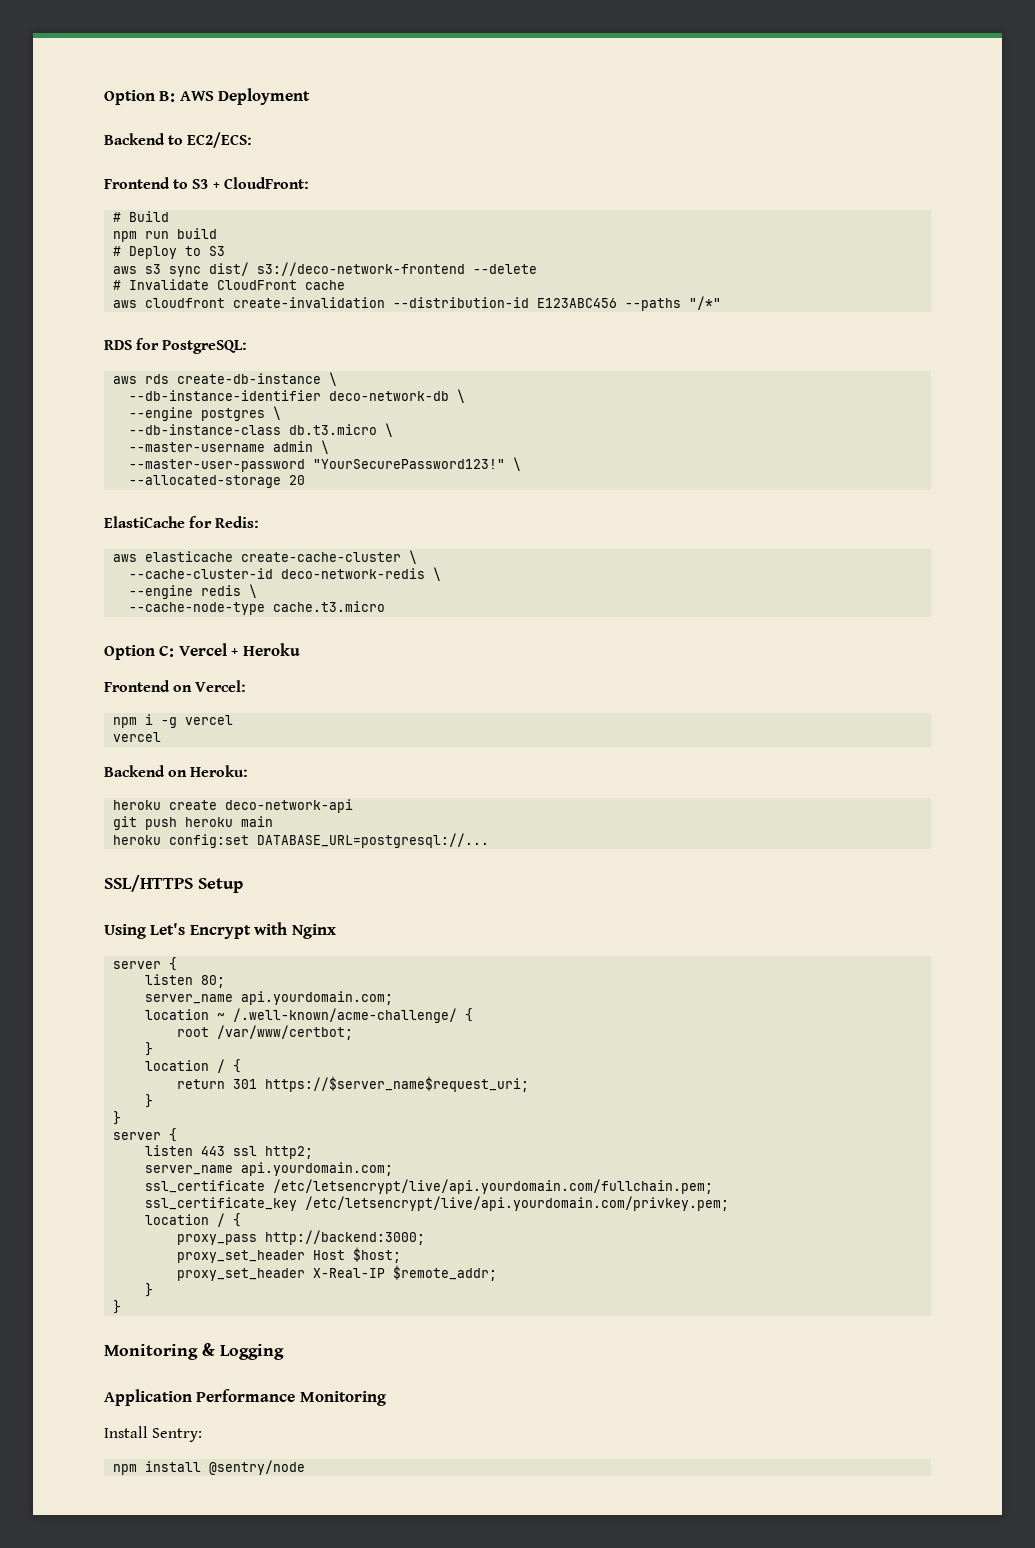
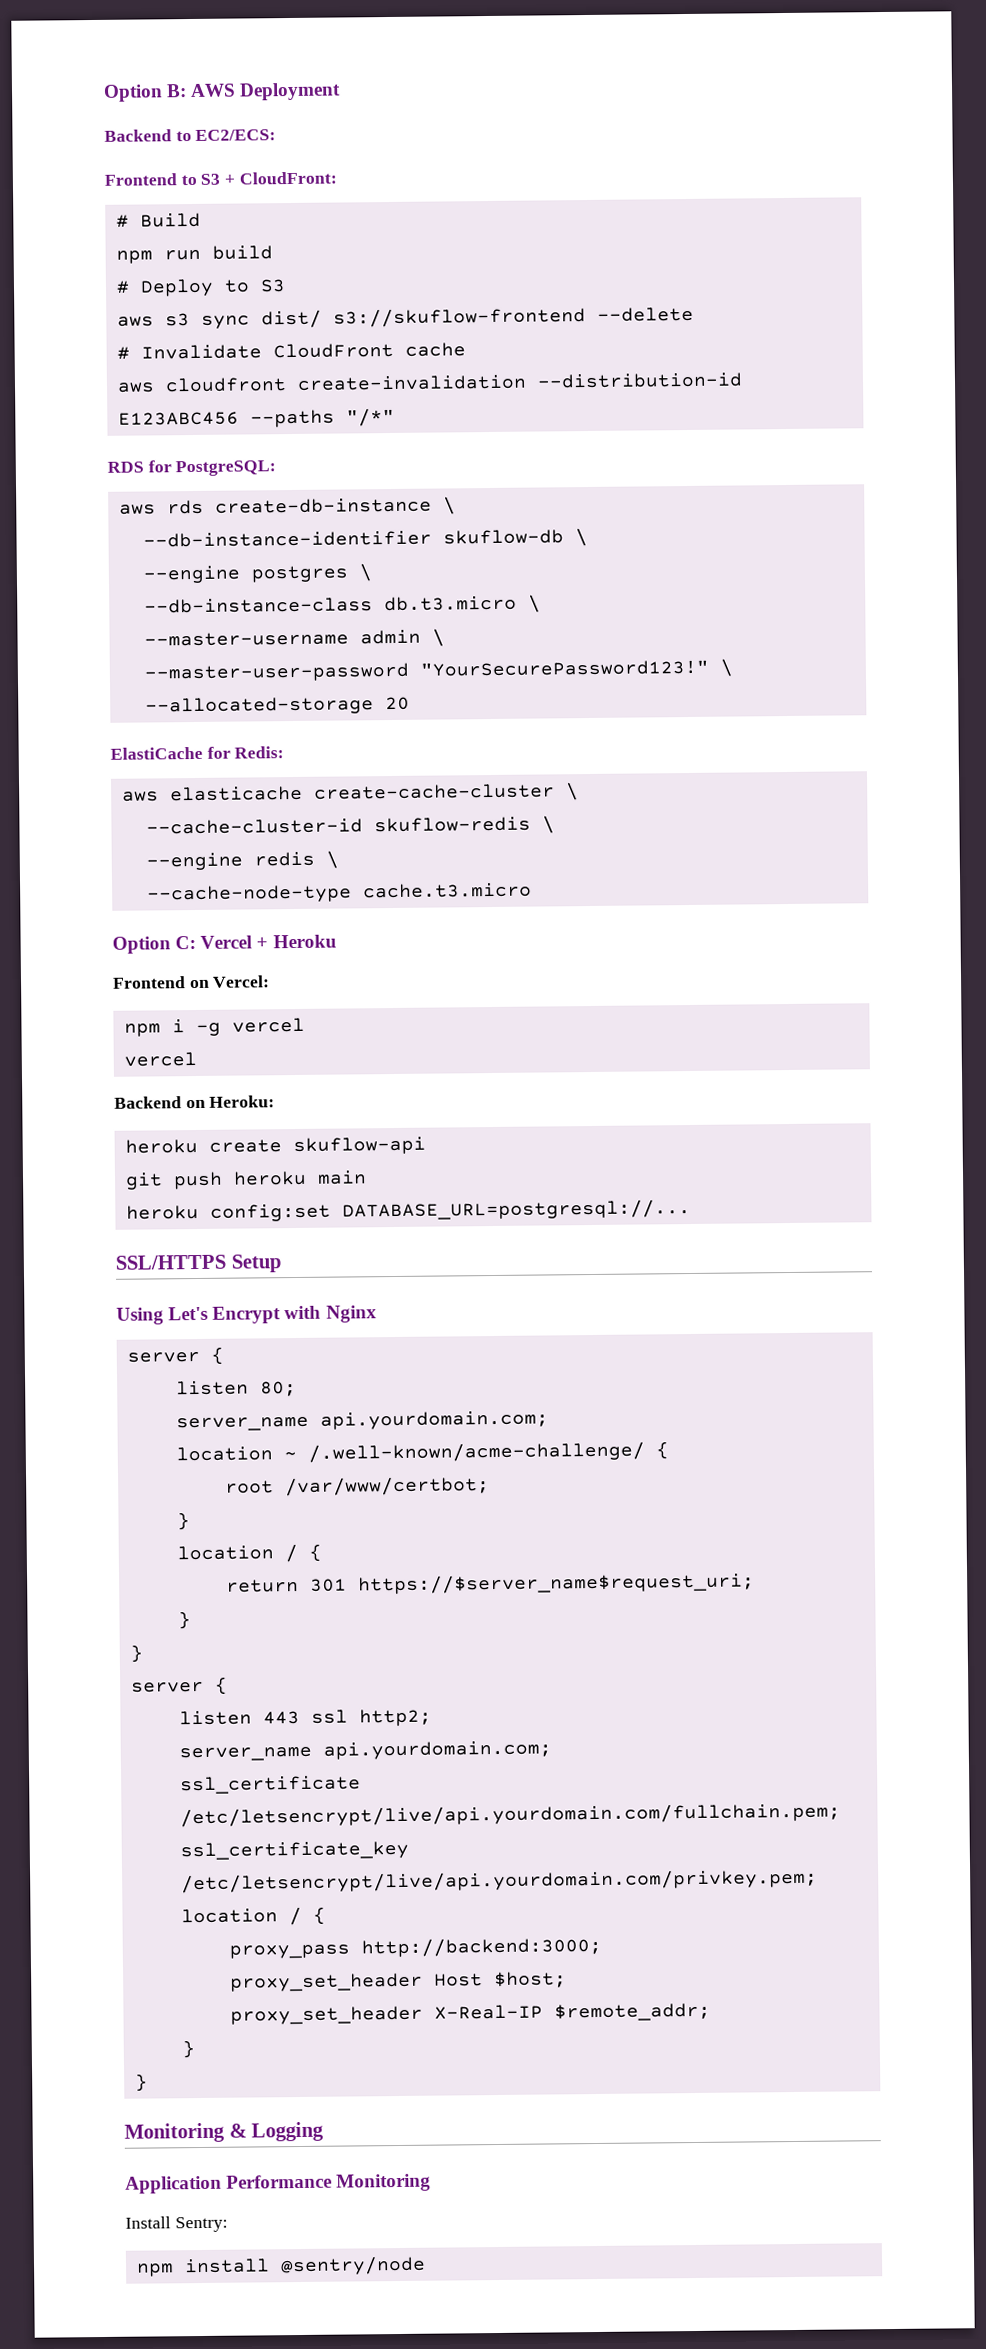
- aws s3 sync dist/ s3://deco-network-frontend --delete
+ aws s3 sync dist/ s3://skuflow-frontend --delete
- --db-instance-identifier deco-network-db \
+ --db-instance-identifier skuflow-db \
- --cache-cluster-id deco-network-redis \
+ --cache-cluster-id skuflow-redis \
- heroku create deco-network-api
+ heroku create skuflow-api

